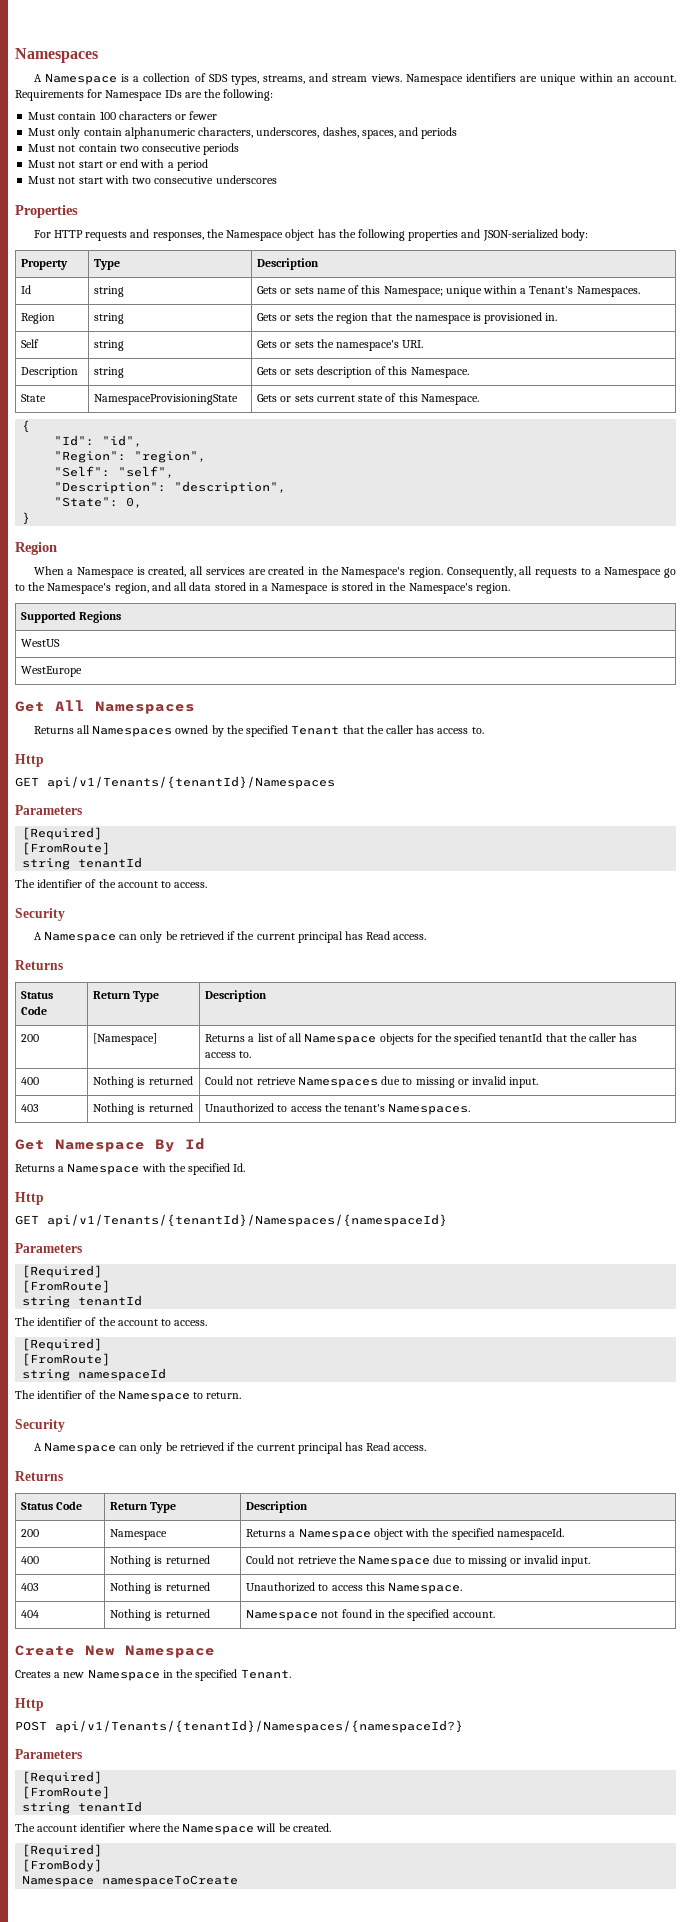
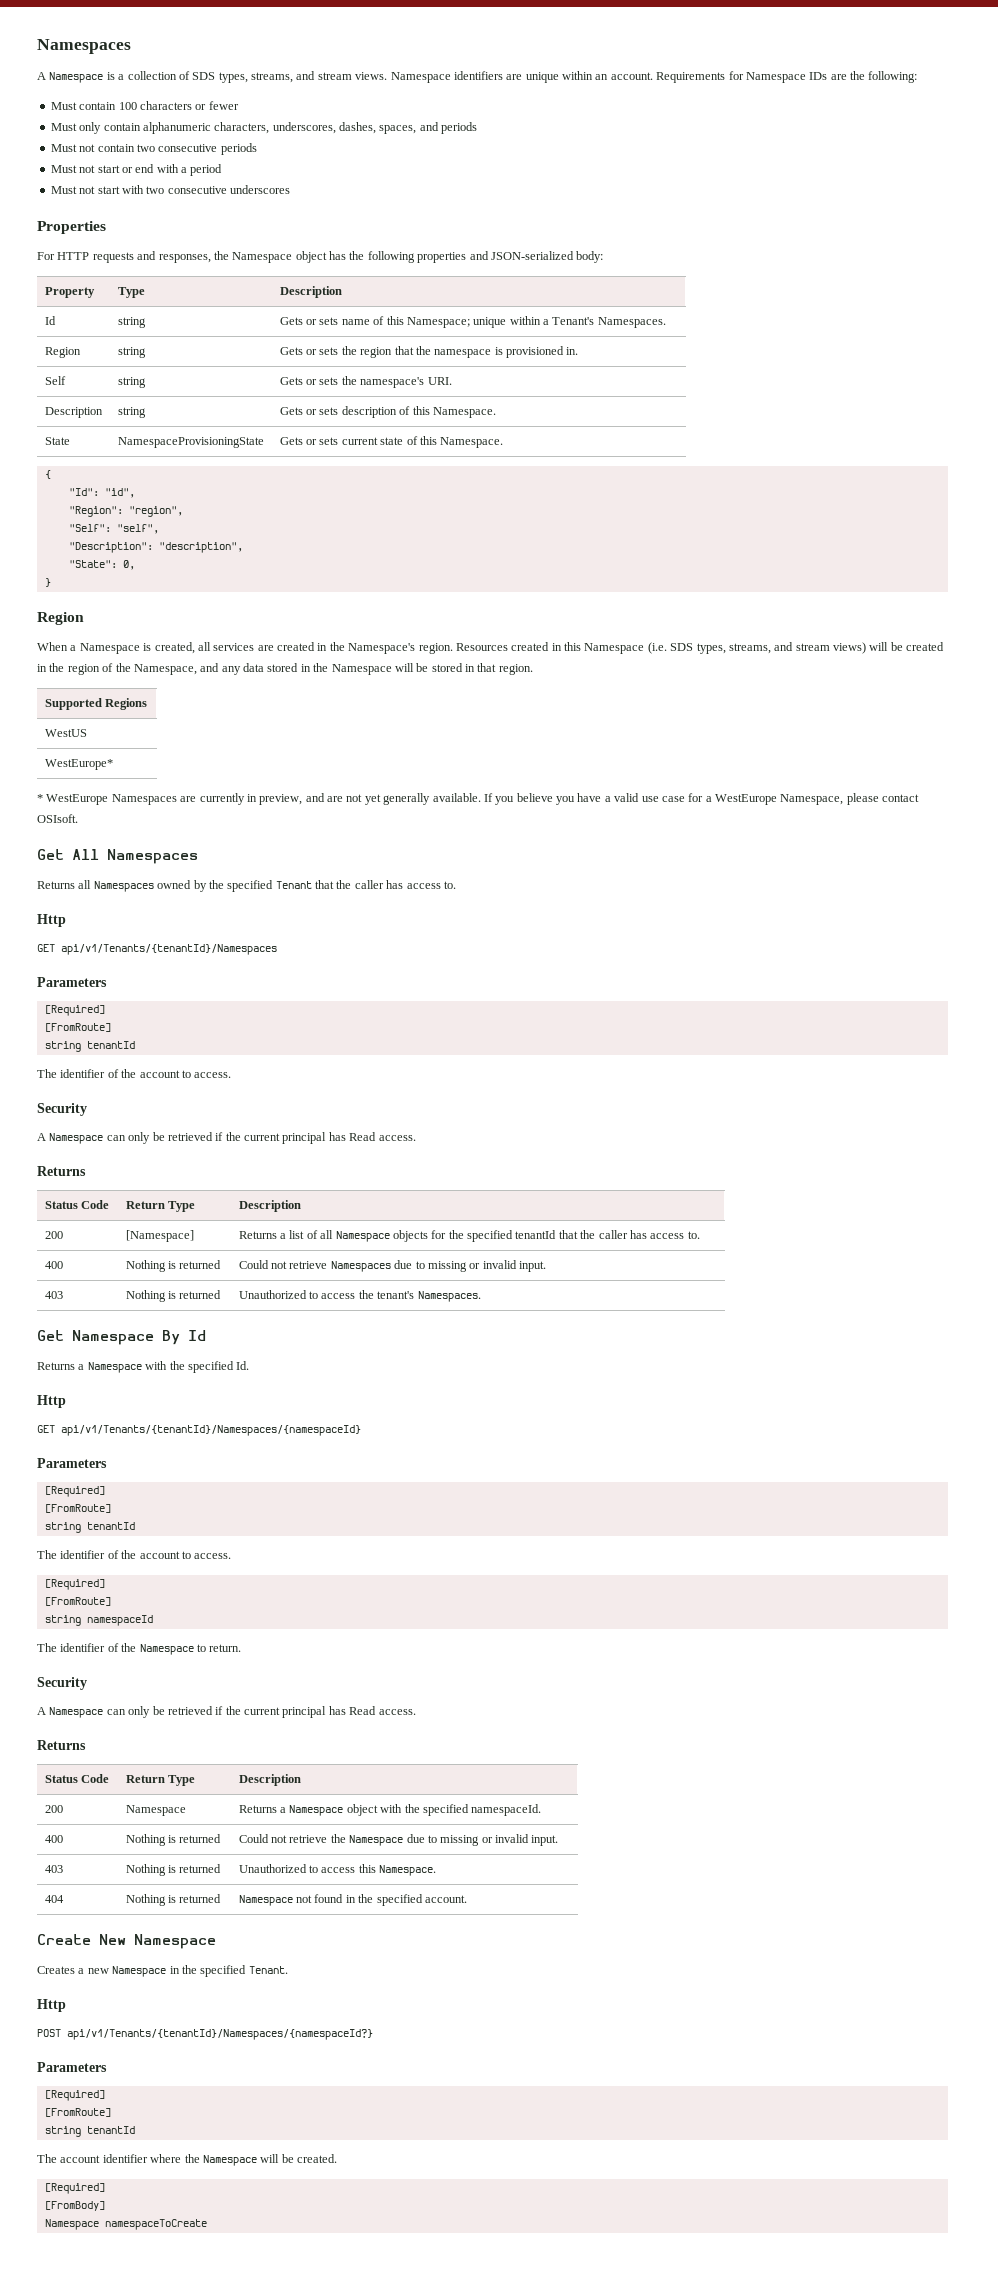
- Consequently, all requests to a Namespace go to the Namespace's region, and all data stored in a Namespace is stored in the Namespace's region.
+ Resources created in this Namespace (i.e. SDS types, streams, and stream views) will be created in the region of the Namespace, and any data stored in the Namespace will be stored in that region.
- WestEurope
+ WestEurope*
+ * WestEurope Namespaces are currently in preview, and are not yet generally available. If you believe you have a valid use case for a WestEurope Namespace, please contact OSIsoft.

